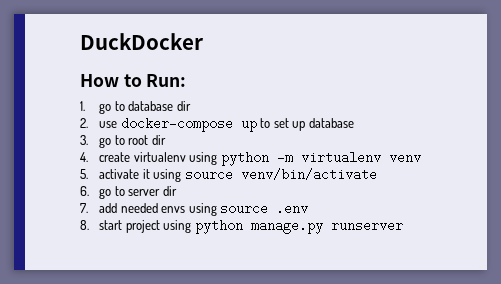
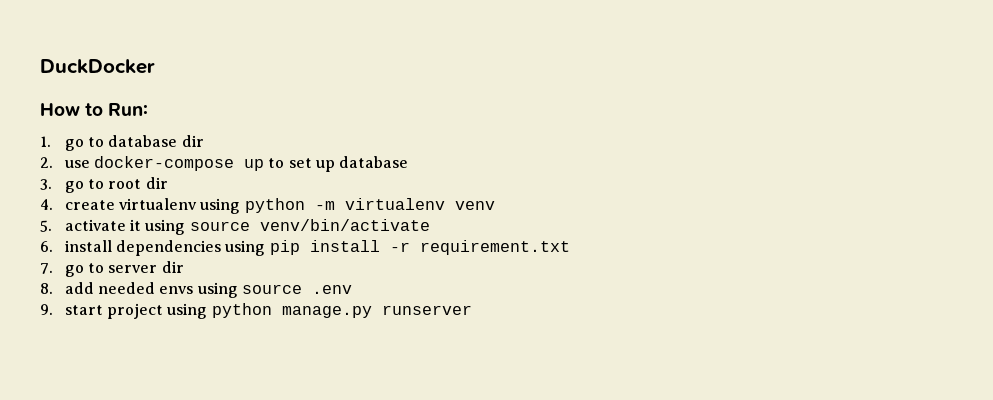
- 6. go to server dir
+ 6. install dependencies using pip install -r requirement.txt
+ 7. go to server dir
- 7. add needed envs using source .env
+ 8. add needed envs using source .env
- 8. start project using python manage.py runserver
+ 9. start project using python manage.py runserver

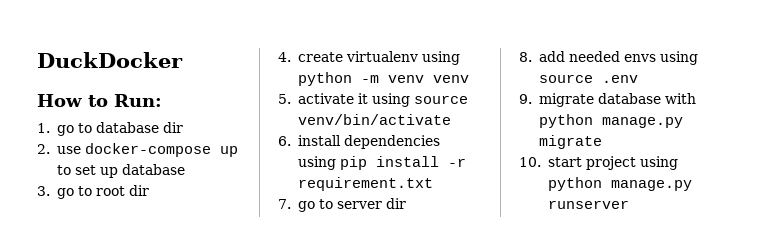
- 4. create virtualenv using python -m virtualenv venv
+ 4. create virtualenv using python -m venv venv
- 9. start project using python manage.py runserver
+ 9. migrate database with python manage.py migrate
+ 10. start project using python manage.py runserver

